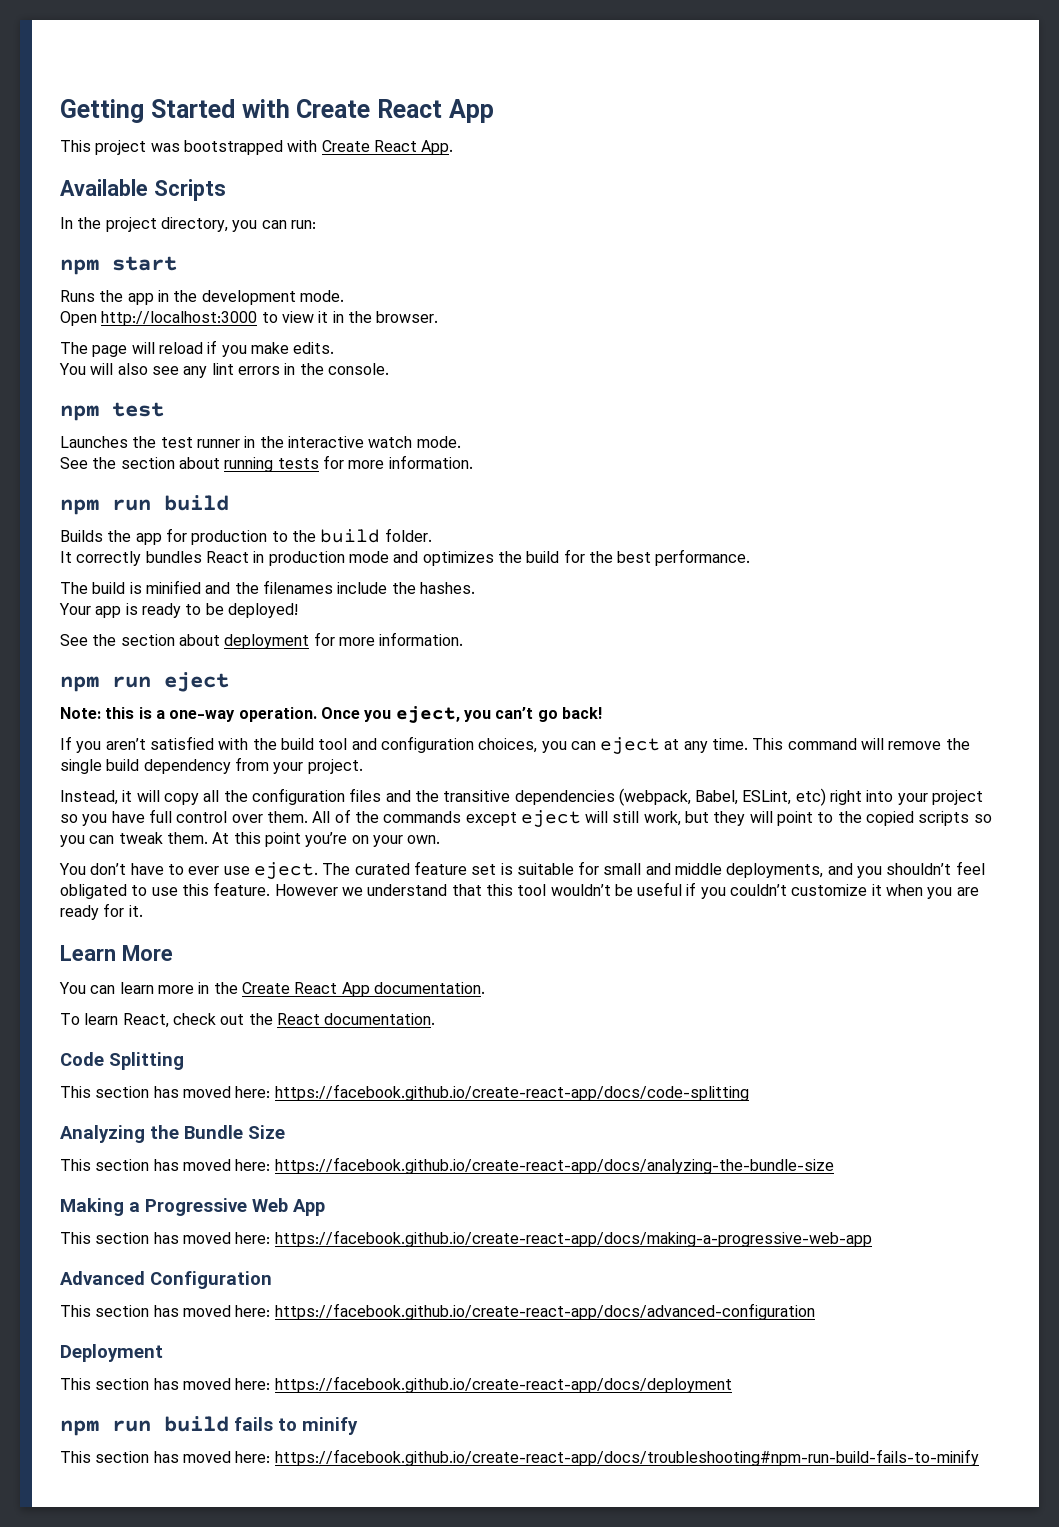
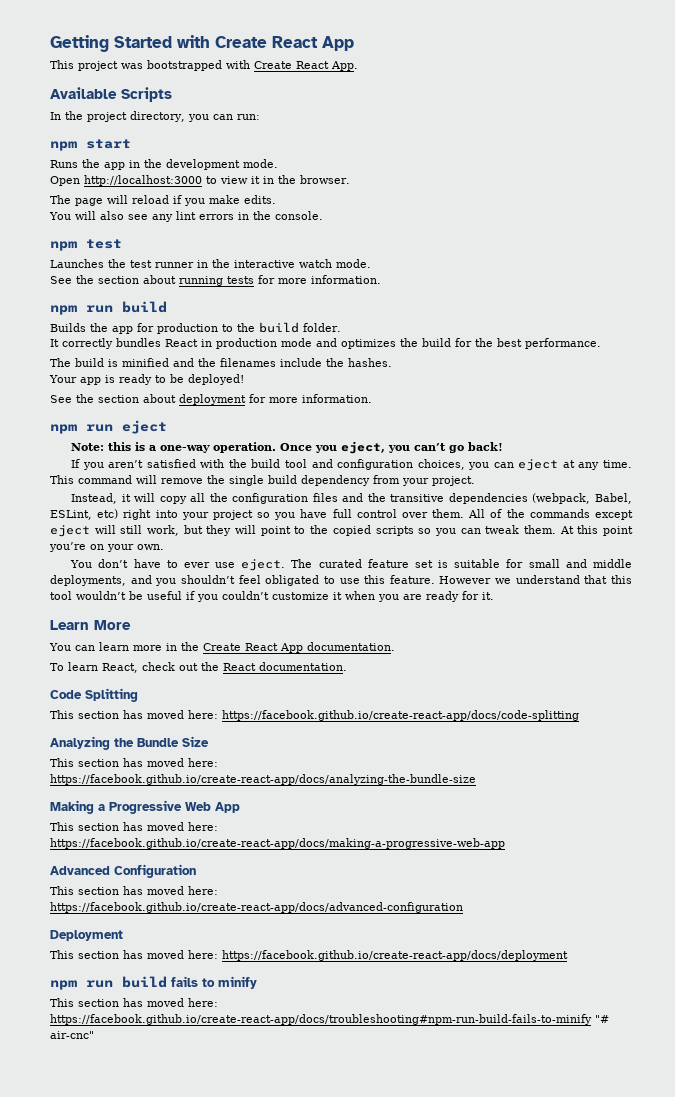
- This section has moved here: https://facebook.github.io/create-react-app/docs/troubleshooting#npm-run-build-fails-to-minify
+ This section has moved here: https://facebook.github.io/create-react-app/docs/troubleshooting#npm-run-build-fails-to-minify "# air-cnc"

